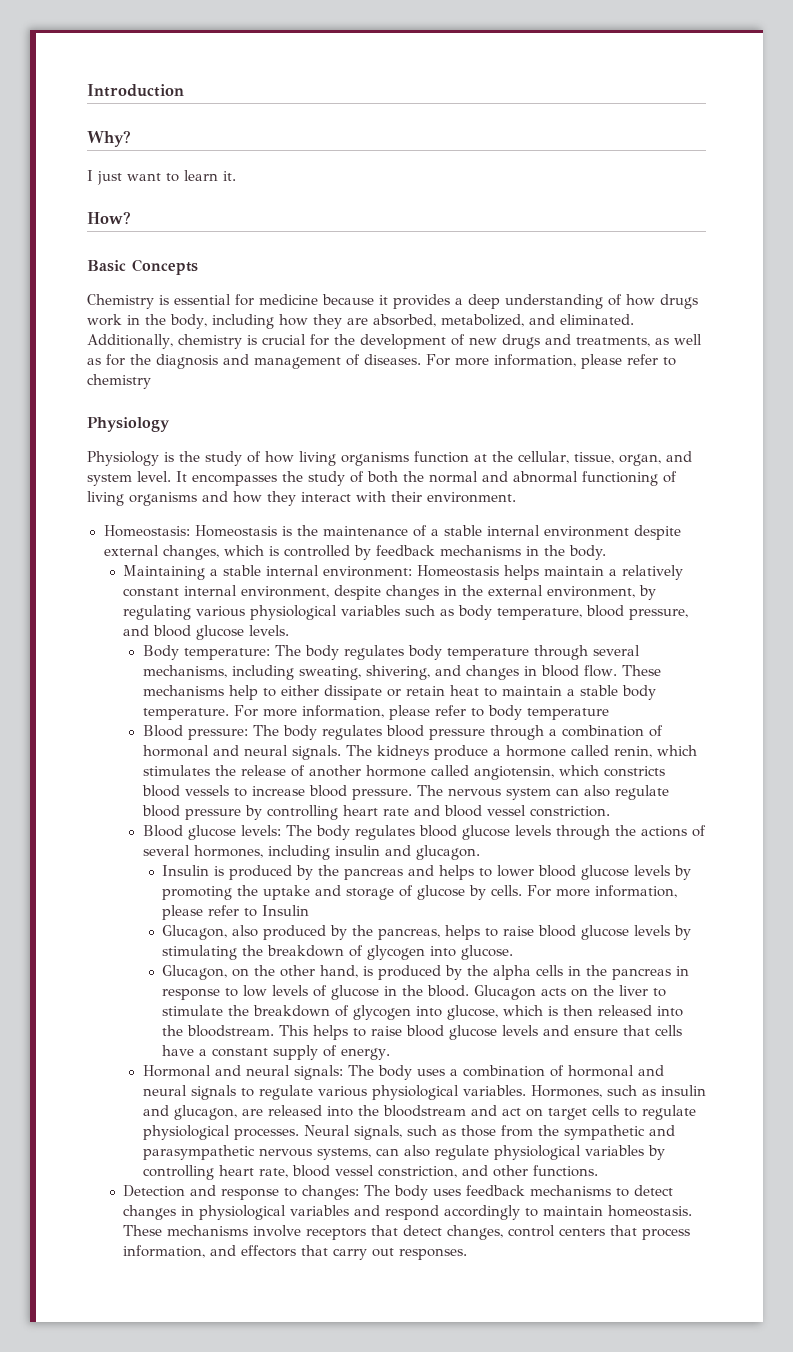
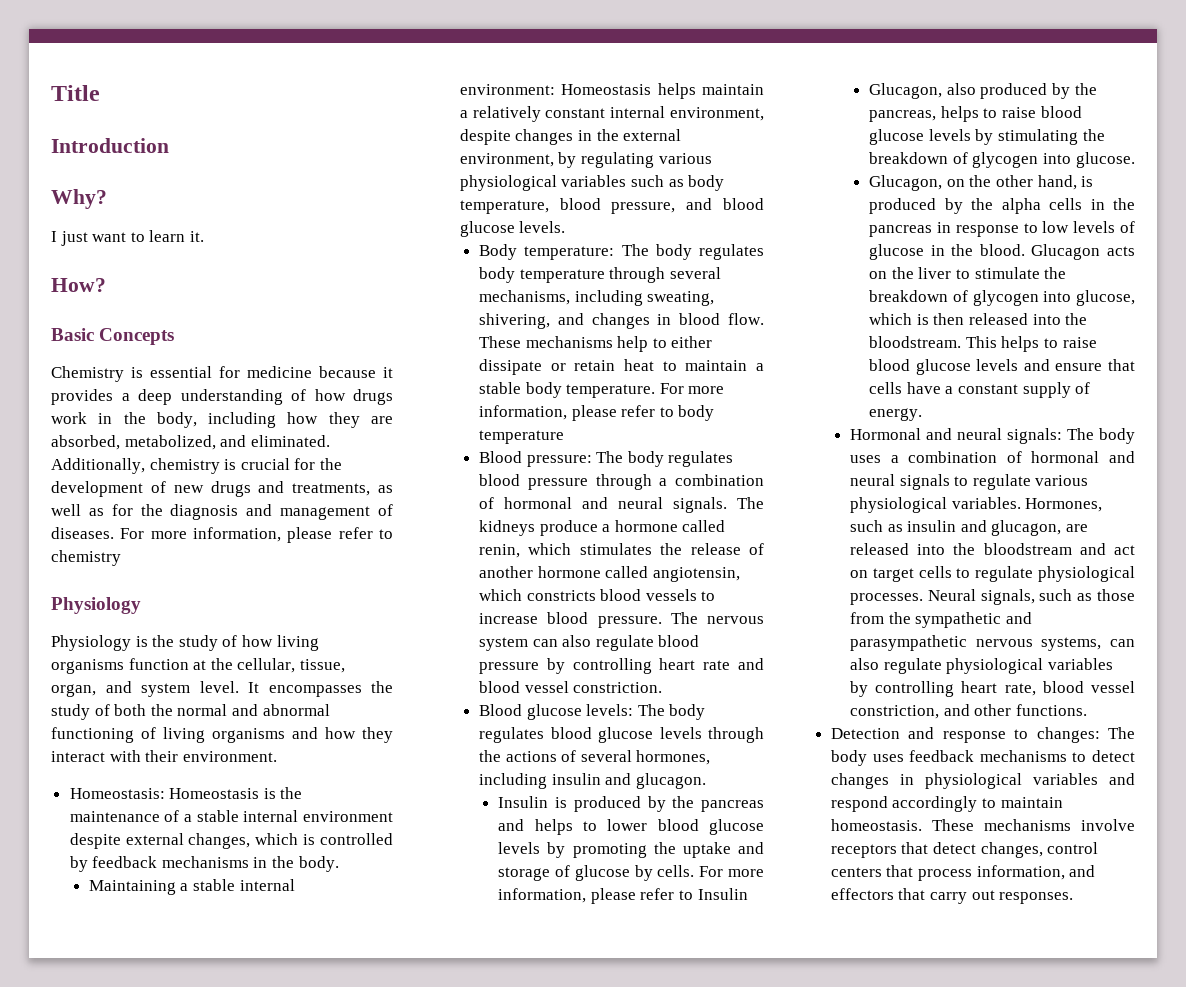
+ Title

